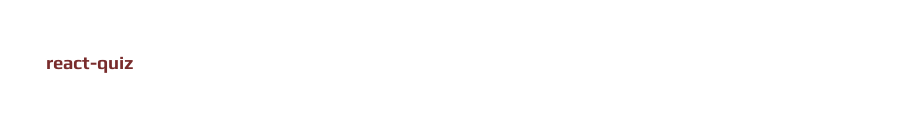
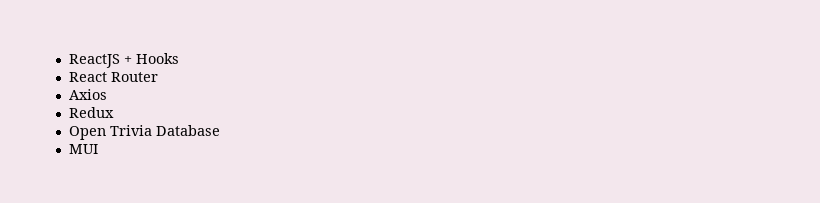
- react-quiz
+ ReactJS + Hooks
+ React Router
+ Axios
+ Redux
+ Open Trivia Database
+ MUI

